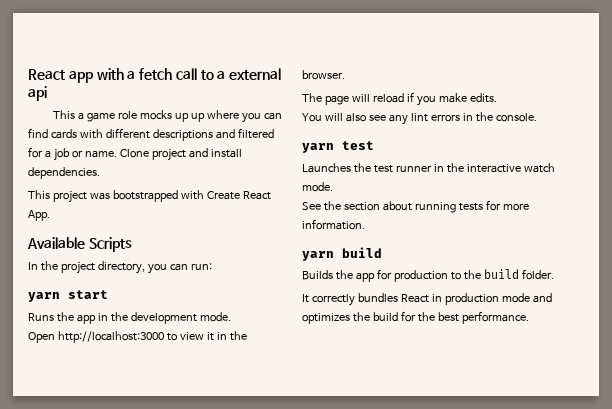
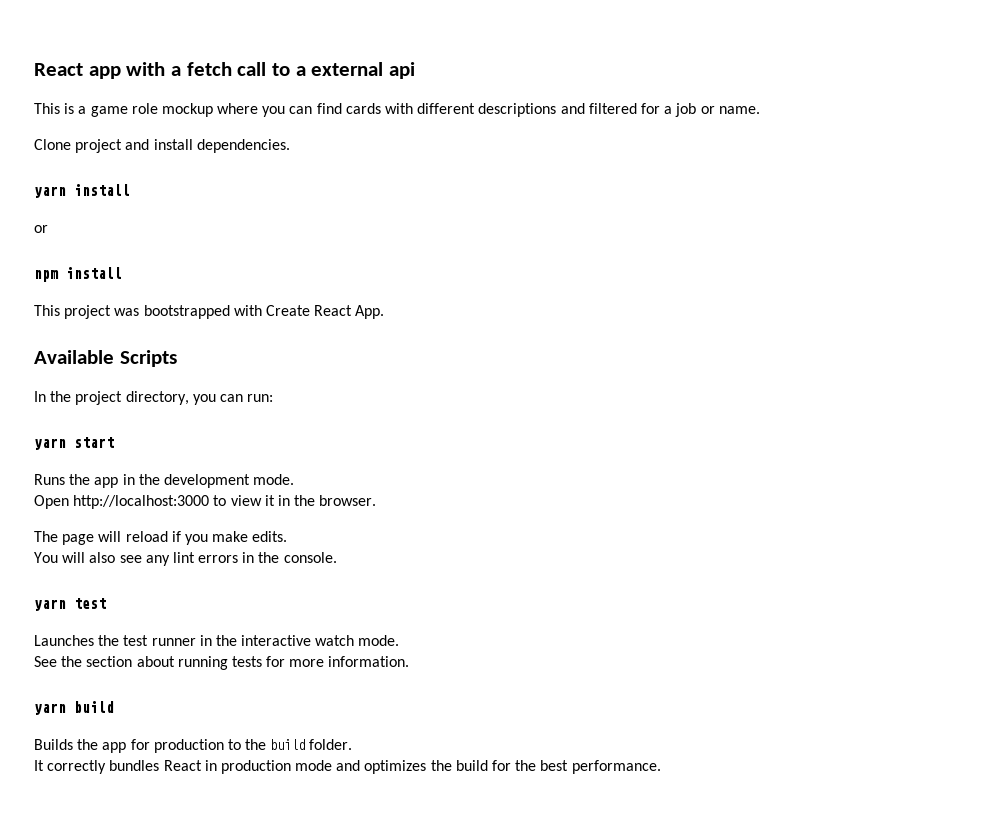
- This a game role mocks up up where you can find cards with different descriptions and filtered for a job or name. Clone project and install dependencies.
+ This is a game role mockup where you can find cards with different descriptions and filtered for a job or name.
+ Clone project and install dependencies.
+ yarn install
+ or
+ npm install

